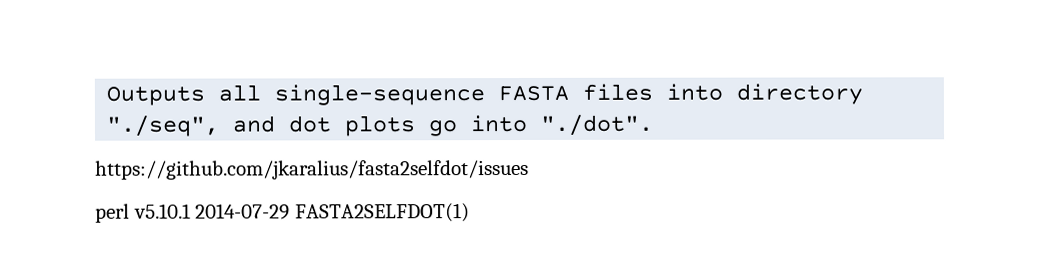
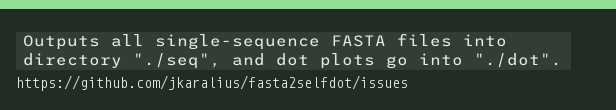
- perl v5.10.1 2014-07-29 FASTA2SELFDOT(1)

